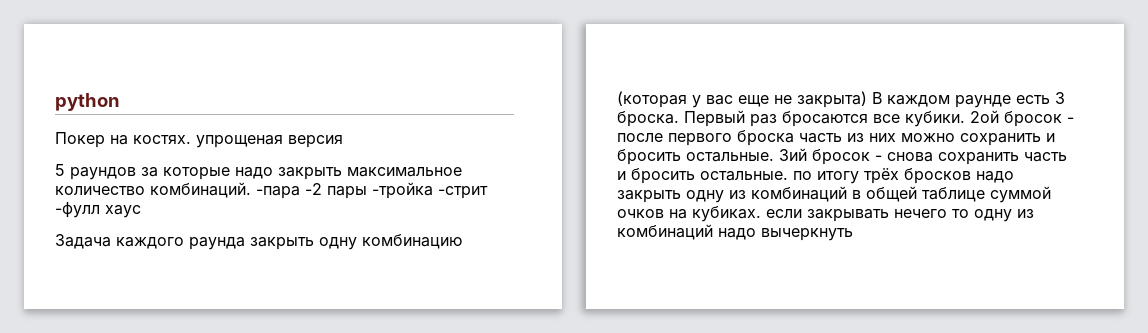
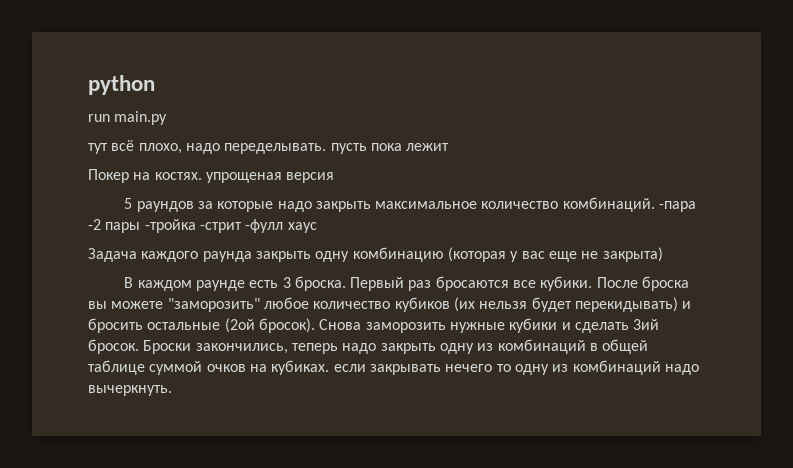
+ run main.py
+ тут всё плохо, надо переделывать. пусть пока лежит
- Задача каждого раунда закрыть одну комбинацию (которая у вас еще не закрыта) В каждом раунде есть 3 броска.
+ Задача каждого раунда закрыть одну комбинацию (которая у вас еще не закрыта)
+ В каждом раунде есть 3 броска.
- 2ой бросок - после первого броска часть из них можно сохранить и бросить остальные. 3ий бросок - снова сохранить часть и бросить остальные. по итогу трёх бросков надо закрыть одну из комбинаций в общей таблице суммой очков на кубиках. если закрывать нечего то одну из комбинаций надо вычеркнуть
+ После броска вы можете "заморозить" любое количество кубиков (их нельзя будет перекидывать) и бросить остальные (2ой бросок). Снова заморозить нужные кубики и сделать 3ий бросок. Броски закончились, теперь надо закрыть одну из комбинаций в общей таблице суммой очков на кубиках. если закрывать нечего то одну из комбинаций надо вычеркнуть.

